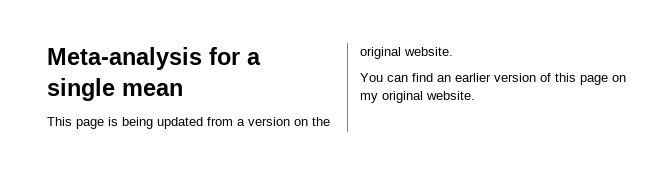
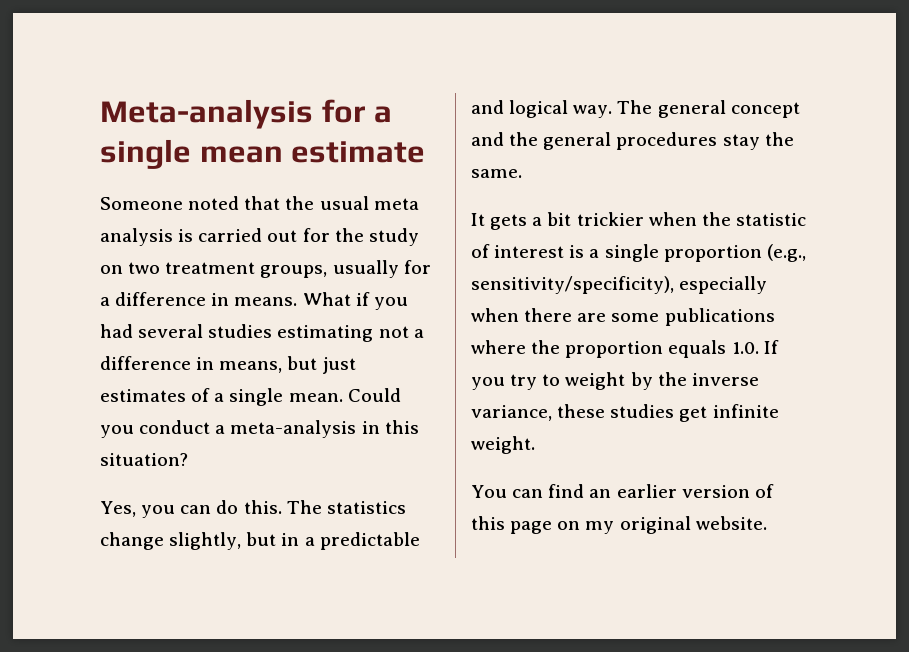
- Meta-analysis for a single mean
- This page is being updated from a version on the original website.
+ Meta-analysis for a single mean estimate
+ Someone noted that the usual meta analysis is carried out for the study on two treatment groups, usually for a difference in means. What if you had several studies estimating not a difference in means, but just estimates of a single mean. Could you conduct a meta-analysis in this situation?
+ Yes, you can do this. The statistics change slightly, but in a predictable and logical way. The general concept and the general procedures stay the same.
+ It gets a bit trickier when the statistic of interest is a single proportion (e.g., sensitivity/specificity), especially when there are some publications where the proportion equals 1.0. If you try to weight by the inverse variance, these studies get infinite weight.

